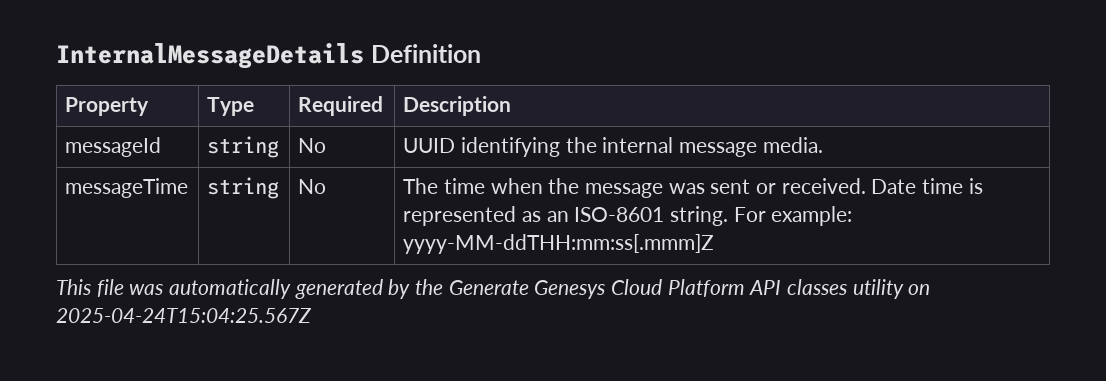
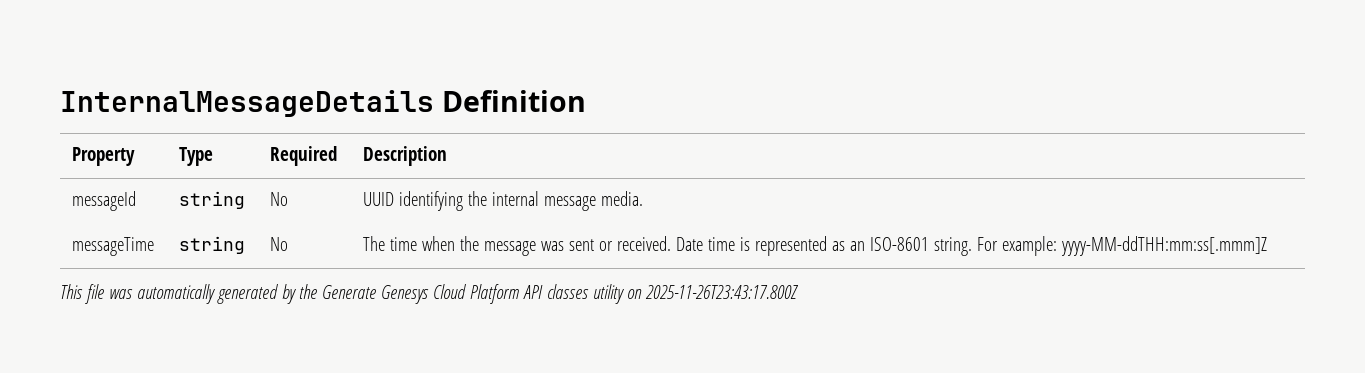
- This file was automatically generated by the Generate Genesys Cloud Platform API classes utility on 2025-04-24T15:04:25.567Z
+ This file was automatically generated by the Generate Genesys Cloud Platform API classes utility on 2025-11-26T23:43:17.800Z

